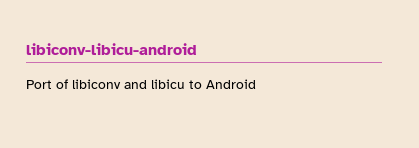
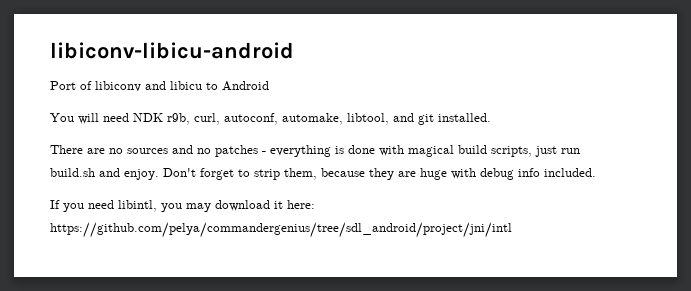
+ You will need NDK r9b, curl, autoconf, automake, libtool, and git installed.
+ There are no sources and no patches - everything is done with magical build scripts, just run build.sh and enjoy. Don't forget to strip them, because they are huge with debug info included.
+ If you need libintl, you may download it here: https://github.com/pelya/commandergenius/tree/sdl_android/project/jni/intl

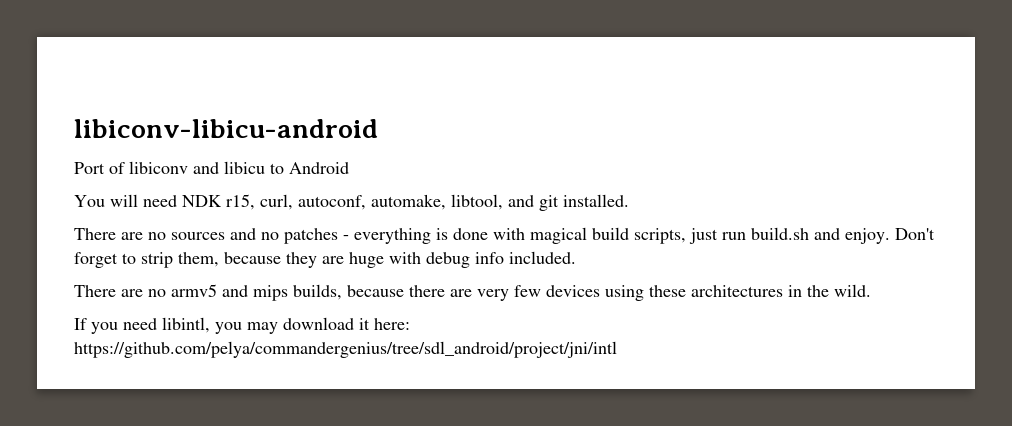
- You will need NDK r9b, curl, autoconf, automake, libtool, and git installed.
+ You will need NDK r15, curl, autoconf, automake, libtool, and git installed.
+ There are no armv5 and mips builds, because there are very few devices using these architectures in the wild.

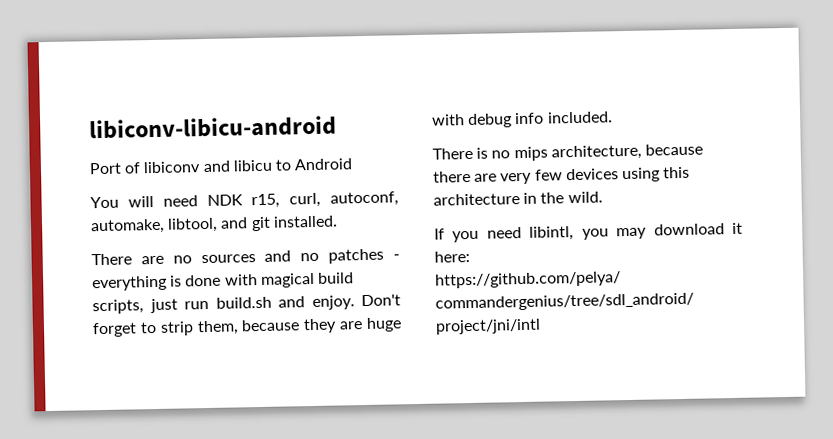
- There are no armv5 and mips builds, because there are very few devices using these architectures in the wild.
+ There is no mips architecture, because there are very few devices using this architecture in the wild.

